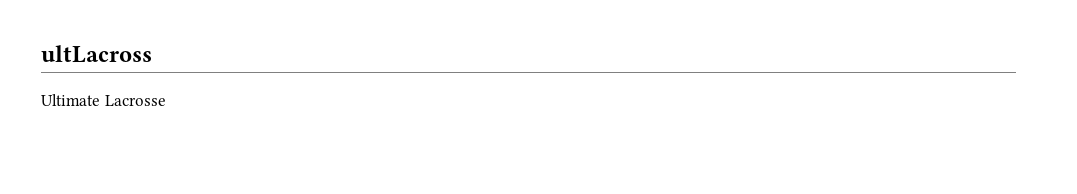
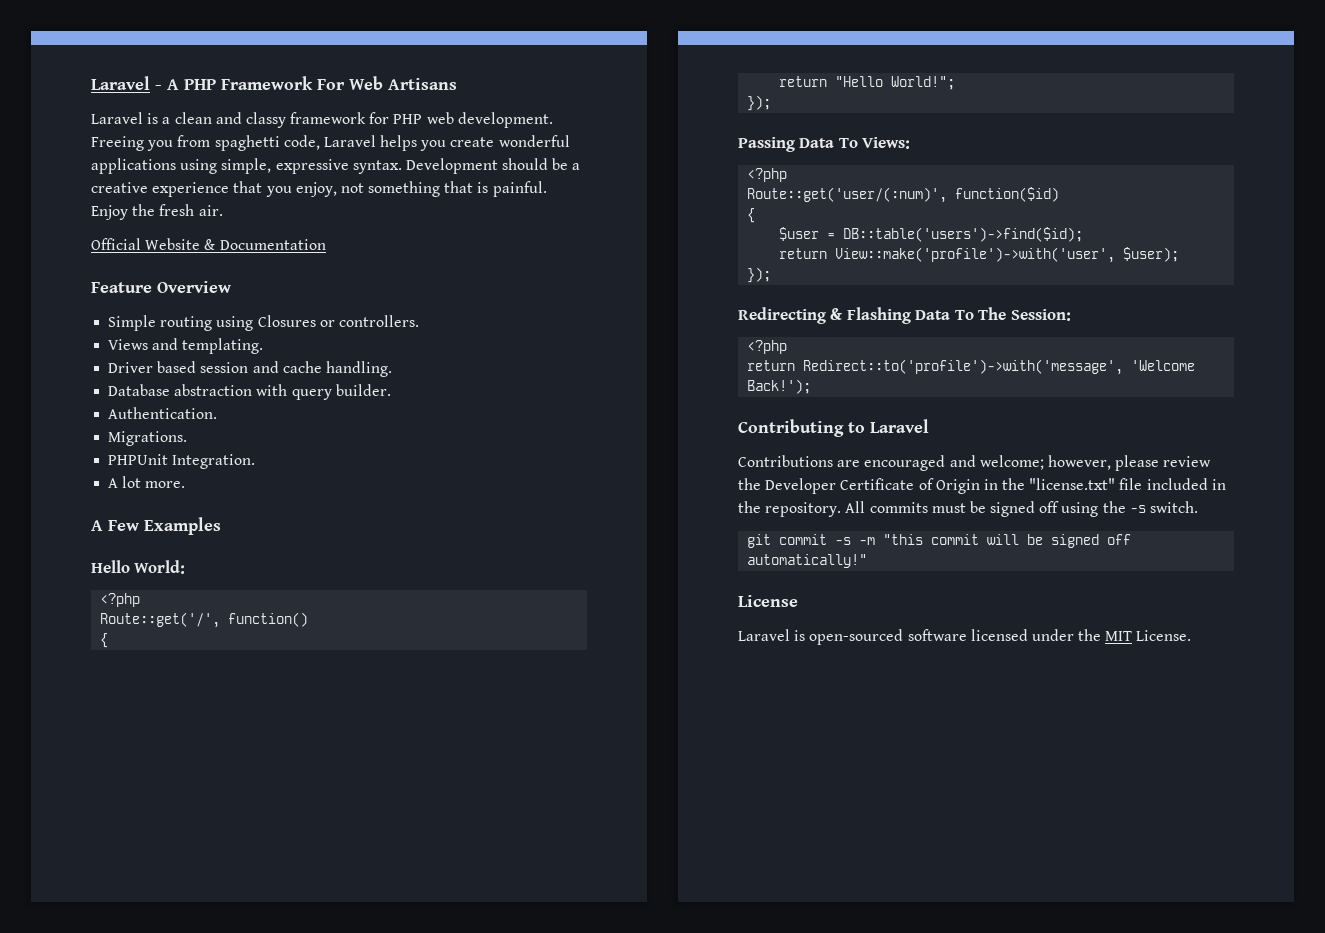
- ultLacross
- Ultimate Lacrosse
+ Laravel - A PHP Framework For Web Artisans
+ Laravel is a clean and classy framework for PHP web development. Freeing you from spaghetti code, Laravel helps you create wonderful applications using simple, expressive syntax. Development should be a creative experience that you enjoy, not something that is painful. Enjoy the fresh air.
+ Official Website & Documentation
+ Feature Overview
+ Simple routing using Closures or controllers.
+ Views and templating.
+ Driver based session and cache handling.
+ Database abstraction with query builder.
+ Authentication.
+ Migrations.
+ PHPUnit Integration.
+ A lot more.
+ A Few Examples
+ Hello World:
+ <?php
+ Route::get('/', function()
+ {
+ return "Hello World!";
+ });
+ Passing Data To Views:
+ <?php
+ Route::get('user/(:num)', function($id)
+ {
+ $user = DB::table('users')->find($id);
+ return View::make('profile')->with('user', $user);
+ });
+ Redirecting & Flashing Data To The Session:
+ <?php
+ return Redirect::to('profile')->with('message', 'Welcome Back!');
+ Contributing to Laravel
+ Contributions are encouraged and welcome; however, please review the Developer Certificate of Origin in the "license.txt" file included in the repository. All commits must be signed off using the -s switch.
+ git commit -s -m "this commit will be signed off automatically!"
+ License
+ Laravel is open-sourced software licensed under the MIT License.

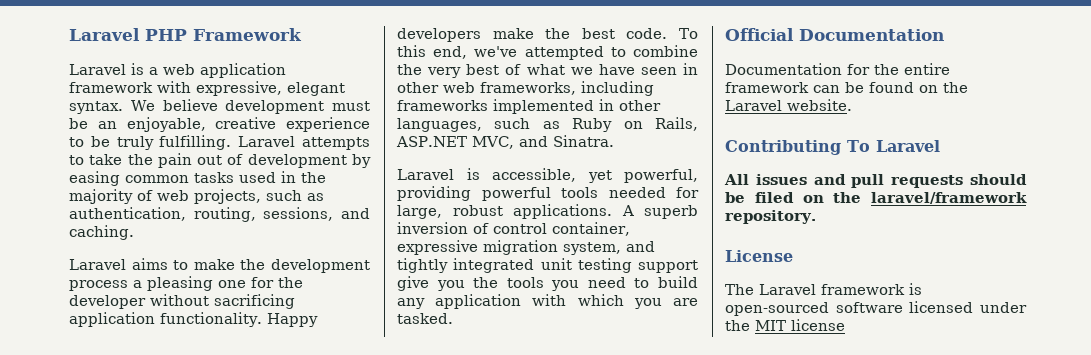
- Laravel - A PHP Framework For Web Artisans
+ Laravel PHP Framework
- Laravel is a clean and classy framework for PHP web development. Freeing you from spaghetti code, Laravel helps you create wonderful applications using simple, expressive syntax. Development should be a creative experience that you enjoy, not something that is painful. Enjoy the fresh air.
- Official Website & Documentation
- Feature Overview
- Simple routing using Closures or controllers.
- Views and templating.
- Driver based session and cache handling.
- Database abstraction with query builder.
- Authentication.
- Migrations.
- PHPUnit Integration.
- A lot more.
- A Few Examples
- Hello World:
- <?php
- Route::get('/', function()
- {
- return "Hello World!";
- });
- Passing Data To Views:
- <?php
- Route::get('user/(:num)', function($id)
- {
- $user = DB::table('users')->find($id);
- return View::make('profile')->with('user', $user);
- });
- Redirecting & Flashing Data To The Session:
- <?php
- return Redirect::to('profile')->with('message', 'Welcome Back!');
- Contributing to Laravel
- Contributions are encouraged and welcome; however, please review the Developer Certificate of Origin in the "license.txt" file included in the repository. All commits must be signed off using the -s switch.
- git commit -s -m "this commit will be signed off automatically!"
+ Laravel is a web application framework with expressive, elegant syntax. We believe development must be an enjoyable, creative experience to be truly fulfilling. Laravel attempts to take the pain out of development by easing common tasks used in the majority of web projects, such as authentication, routing, sessions, and caching.
+ Laravel aims to make the development process a pleasing one for the developer without sacrificing application functionality. Happy developers make the best code. To this end, we've attempted to combine the very best of what we have seen in other web frameworks, including frameworks implemented in other languages, such as Ruby on Rails, ASP.NET MVC, and Sinatra.
+ Laravel is accessible, yet powerful, providing powerful tools needed for large, robust applications. A superb inversion of control container, expressive migration system, and tightly integrated unit testing support give you the tools you need to build any application with which you are tasked.
+ Official Documentation
+ Documentation for the entire framework can be found on the Laravel website.
+ Contributing To Laravel
+ All issues and pull requests should be filed on the laravel/framework repository.
  License
- Laravel is open-sourced software licensed under the MIT License.
+ The Laravel framework is open-sourced software licensed under the MIT license

